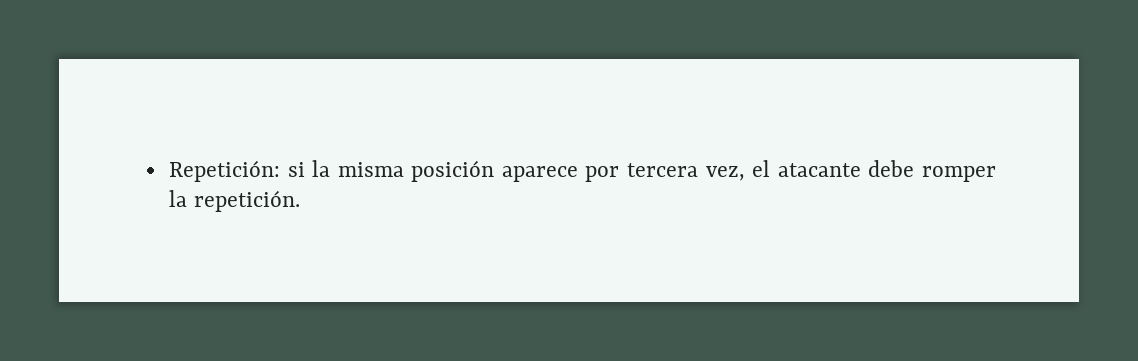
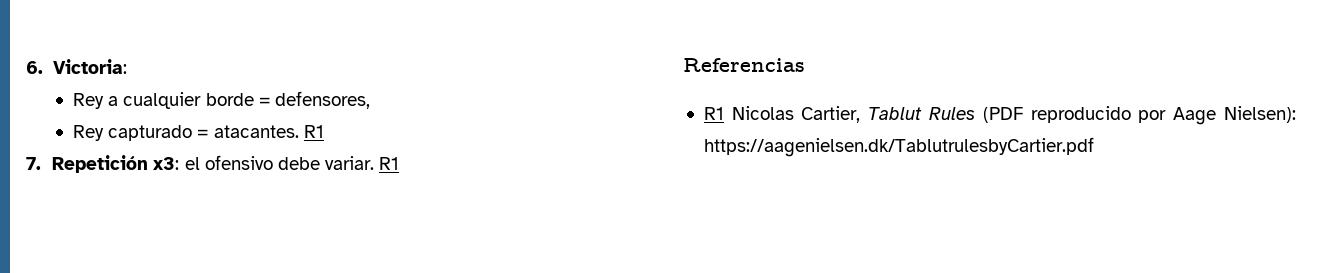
- Repetición: si la misma posición aparece por tercera vez, el atacante debe romper la repetición.
+ 6. Victoria:
+ Rey a cualquier borde = defensores,
+ Rey capturado = atacantes. R1
+ 7. Repetición x3: el ofensivo debe variar. R1
+ Referencias
+ R1 Nicolas Cartier, Tablut Rules (PDF reproducido por Aage Nielsen): https://aagenielsen.dk/TablutrulesbyCartier.pdf

